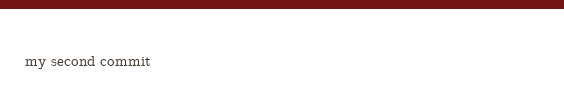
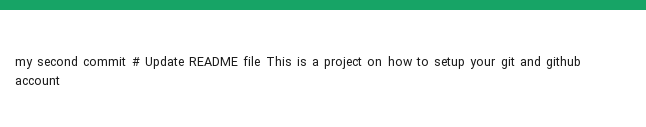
- my second commit
+ my second commit # Update README file This is a project on how to setup your git and github account

